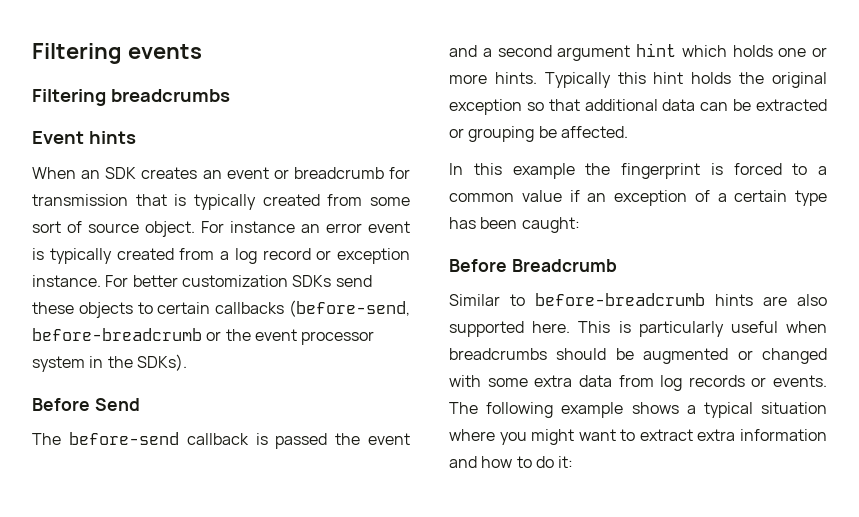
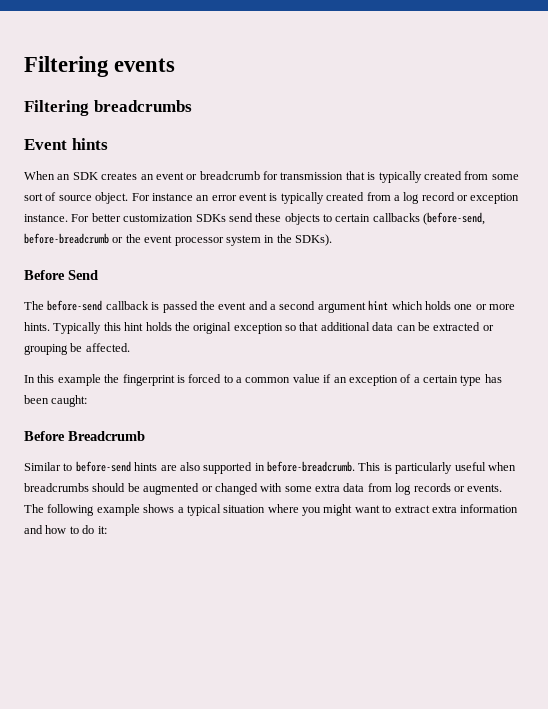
- Similar to before-breadcrumb hints are also supported here.
+ Similar to before-send hints are also supported in before-breadcrumb.

